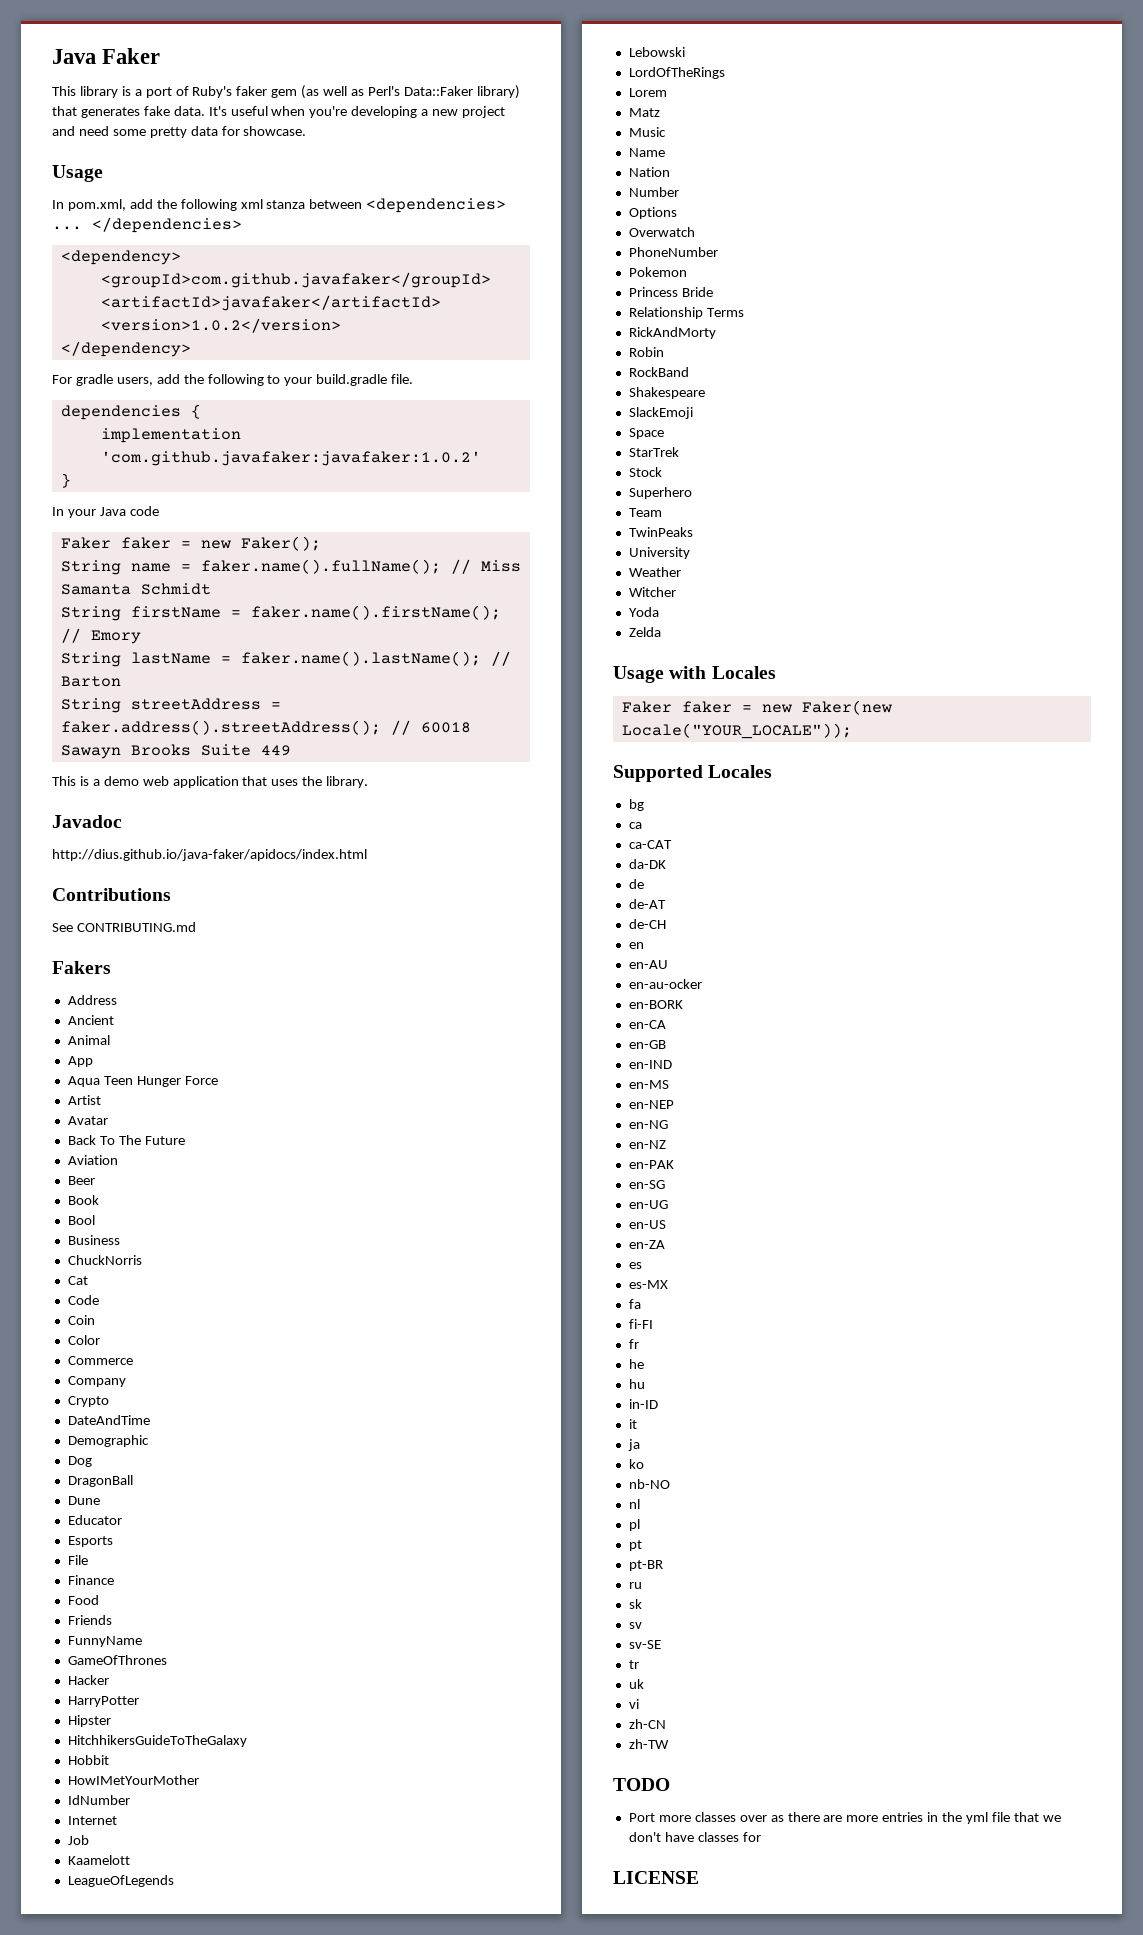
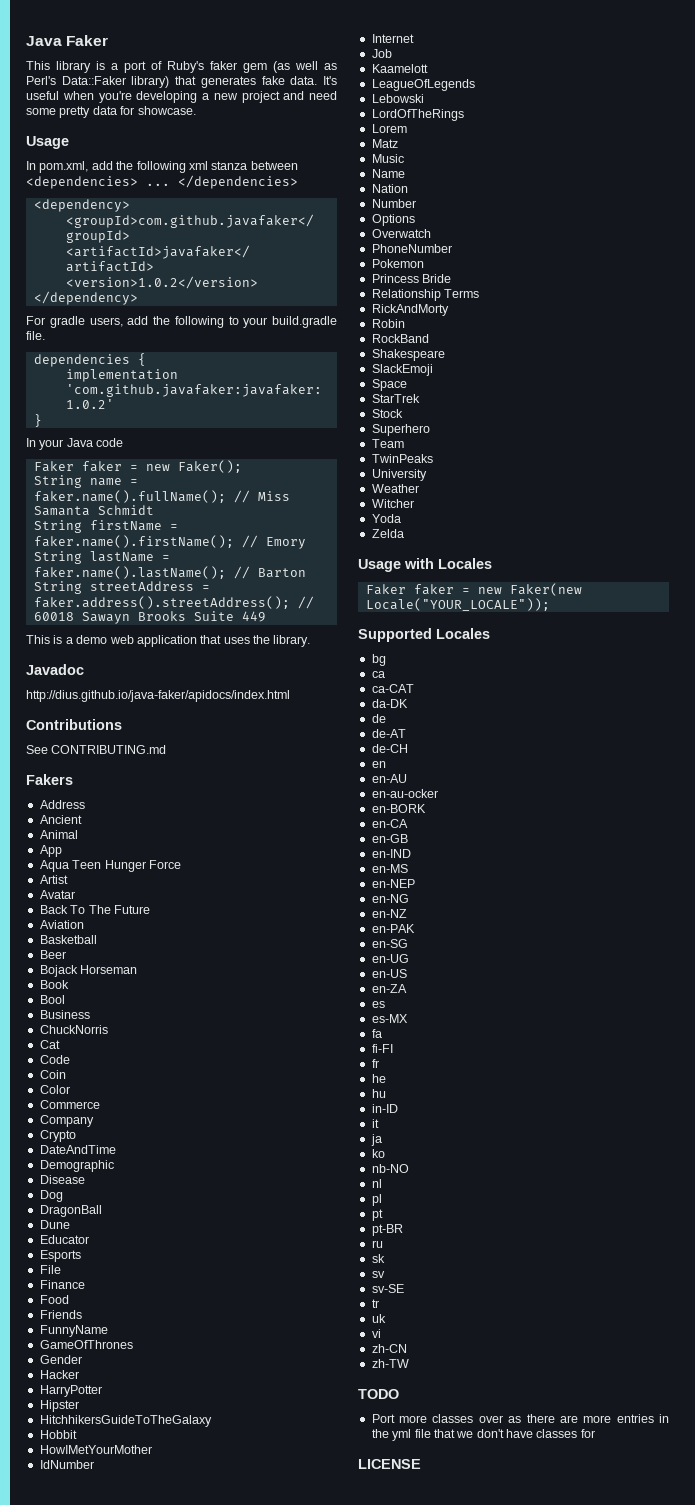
+ Basketball
+ Bojack Horseman
+ Disease
+ Gender

